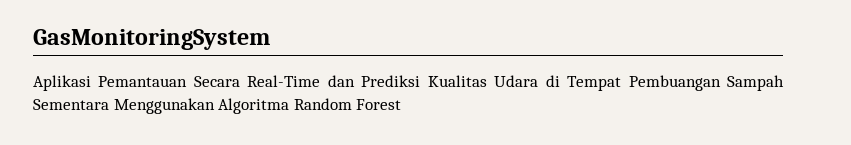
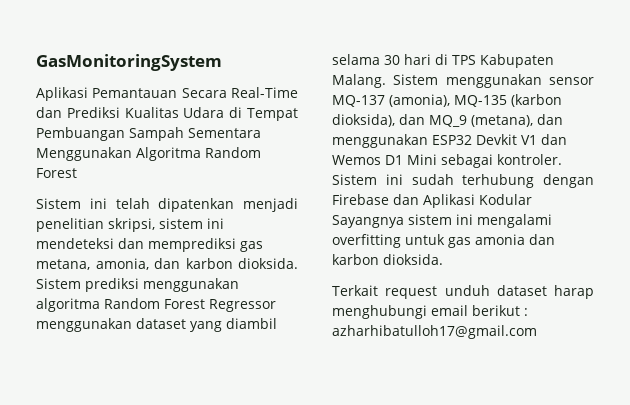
+ Sistem ini telah dipatenkan menjadi penelitian skripsi, sistem ini mendeteksi dan memprediksi gas metana, amonia, dan karbon dioksida. Sistem prediksi menggunakan algoritma Random Forest Regressor menggunakan dataset yang diambil selama 30 hari di TPS Kabupaten Malang. Sistem menggunakan sensor MQ-137 (amonia), MQ-135 (karbon dioksida), dan MQ_9 (metana), dan menggunakan ESP32 Devkit V1 dan Wemos D1 Mini sebagai kontroler. Sistem ini sudah terhubung dengan Firebase dan Aplikasi Kodular Sayangnya sistem ini mengalami overfitting untuk gas amonia dan karbon dioksida.
+ Terkait request unduh dataset harap menghubungi email berikut : azharhibatulloh17@gmail.com

